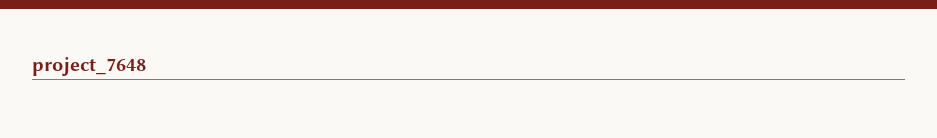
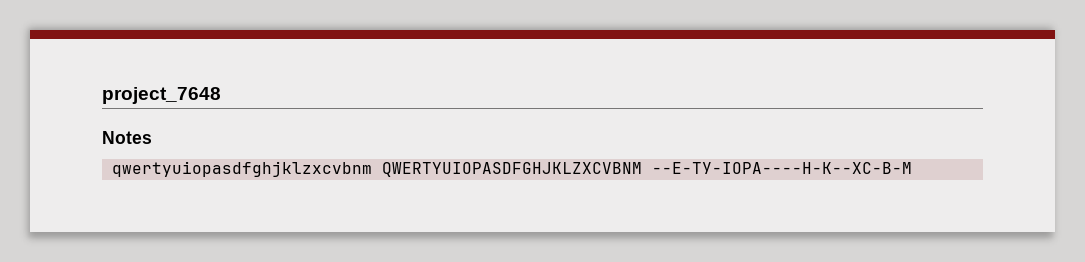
+ Notes
+ qwertyuiopasdfghjklzxcvbnm QWERTYUIOPASDFGHJKLZXCVBNM --Е-ТУ-ІОРА----Н-К--ХС-В-М

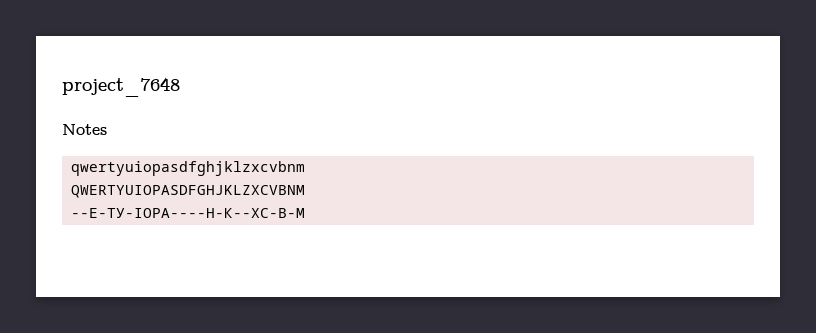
- qwertyuiopasdfghjklzxcvbnm QWERTYUIOPASDFGHJKLZXCVBNM --Е-ТУ-ІОРА----Н-К--ХС-В-М
+ qwertyuiopasdfghjklzxcvbnm
+ QWERTYUIOPASDFGHJKLZXCVBNM
+ --Е-ТУ-ІОРА----Н-К--ХС-В-М

